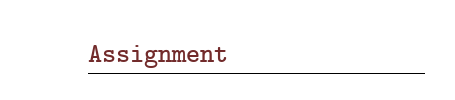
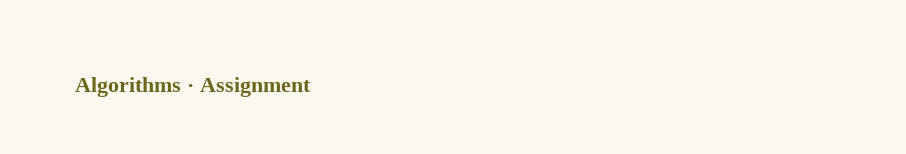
- Assignment
+ Algorithms · Assignment

